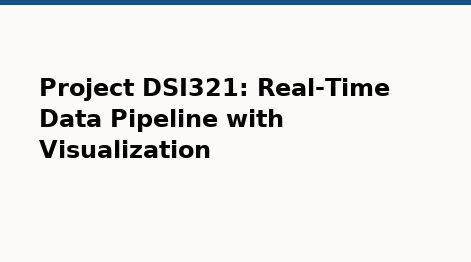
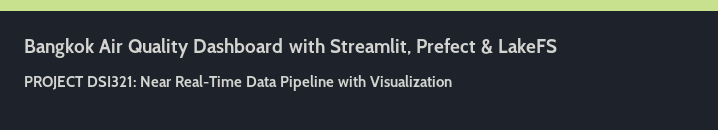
- Project DSI321: Real-Time Data Pipeline with Visualization
+ Bangkok Air Quality Dashboard with Streamlit, Prefect & LakeFS
+ PROJECT DSI321: Near Real-Time Data Pipeline with Visualization

